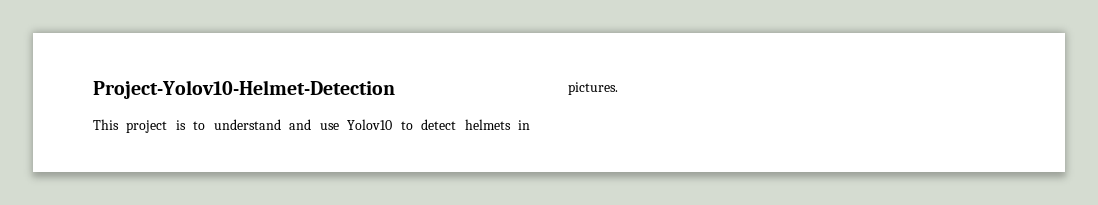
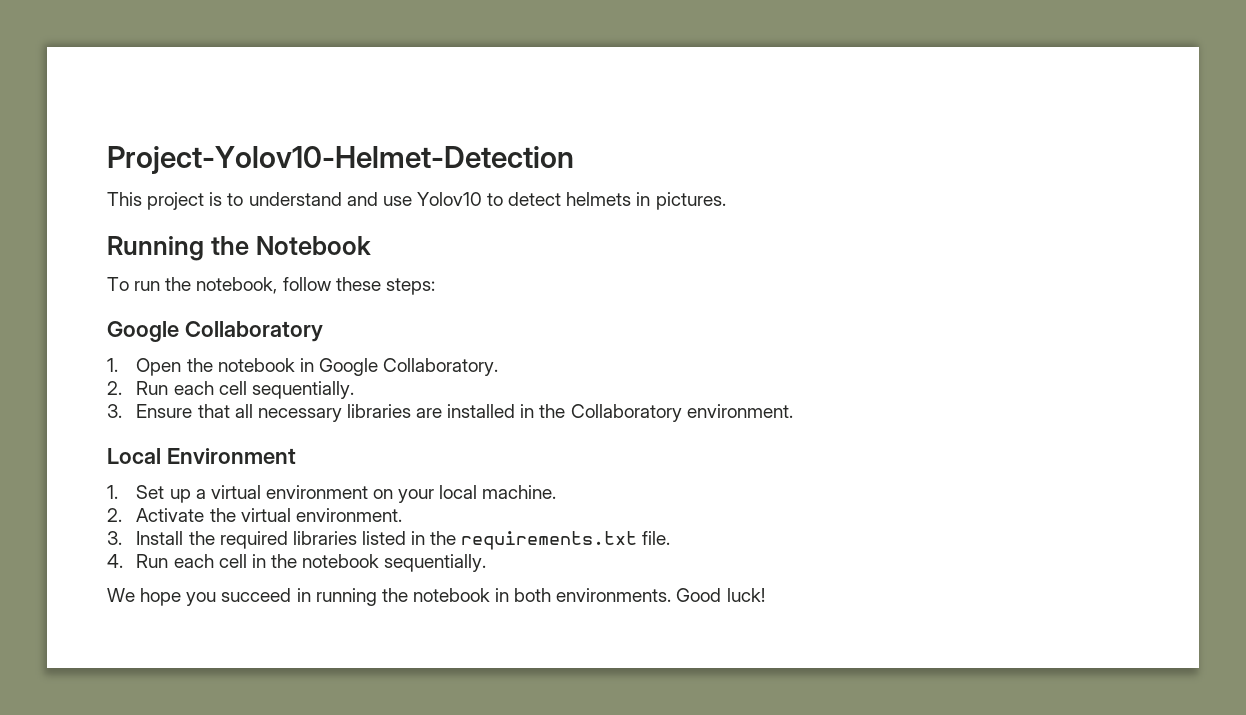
+ Running the Notebook
+ To run the notebook, follow these steps:
+ Google Collaboratory
+ 1. Open the notebook in Google Collaboratory.
+ 2. Run each cell sequentially.
+ 3. Ensure that all necessary libraries are installed in the Collaboratory environment.
+ Local Environment
+ 1. Set up a virtual environment on your local machine.
+ 2. Activate the virtual environment.
+ 3. Install the required libraries listed in the requirements.txt file.
+ 4. Run each cell in the notebook sequentially.
+ We hope you succeed in running the notebook in both environments. Good luck!

